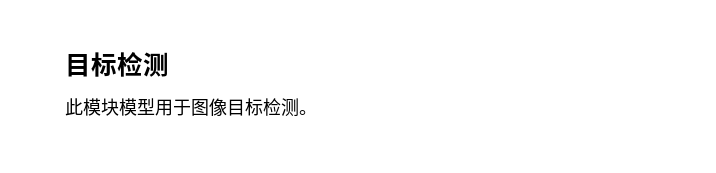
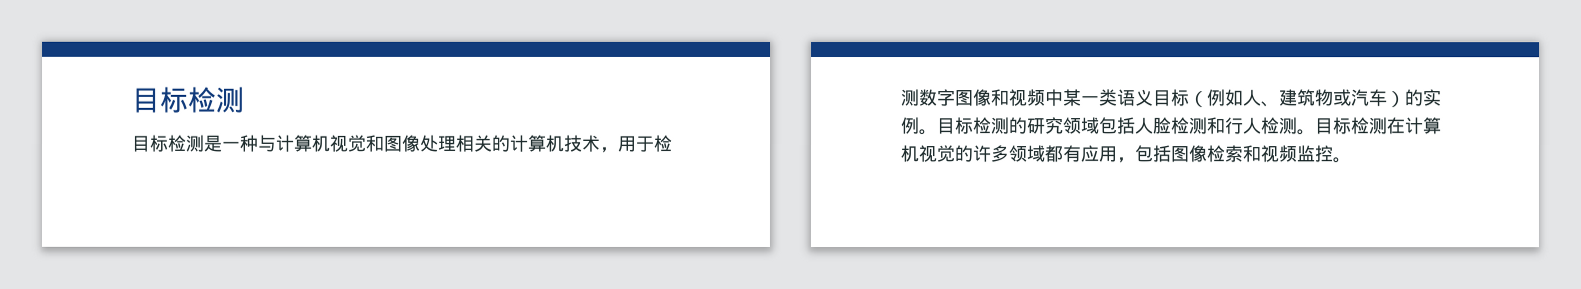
- 此模块模型用于图像目标检测。
+ 目标检测是一种与计算机视觉和图像处理相关的计算机技术，用于检测数字图像和视频中某一类语义目标（例如人、建筑物或汽车）的实例。目标检测的研究领域包括人脸检测和行人检测。目标检测在计算机视觉的许多领域都有应用，包括图像检索和视频监控。

